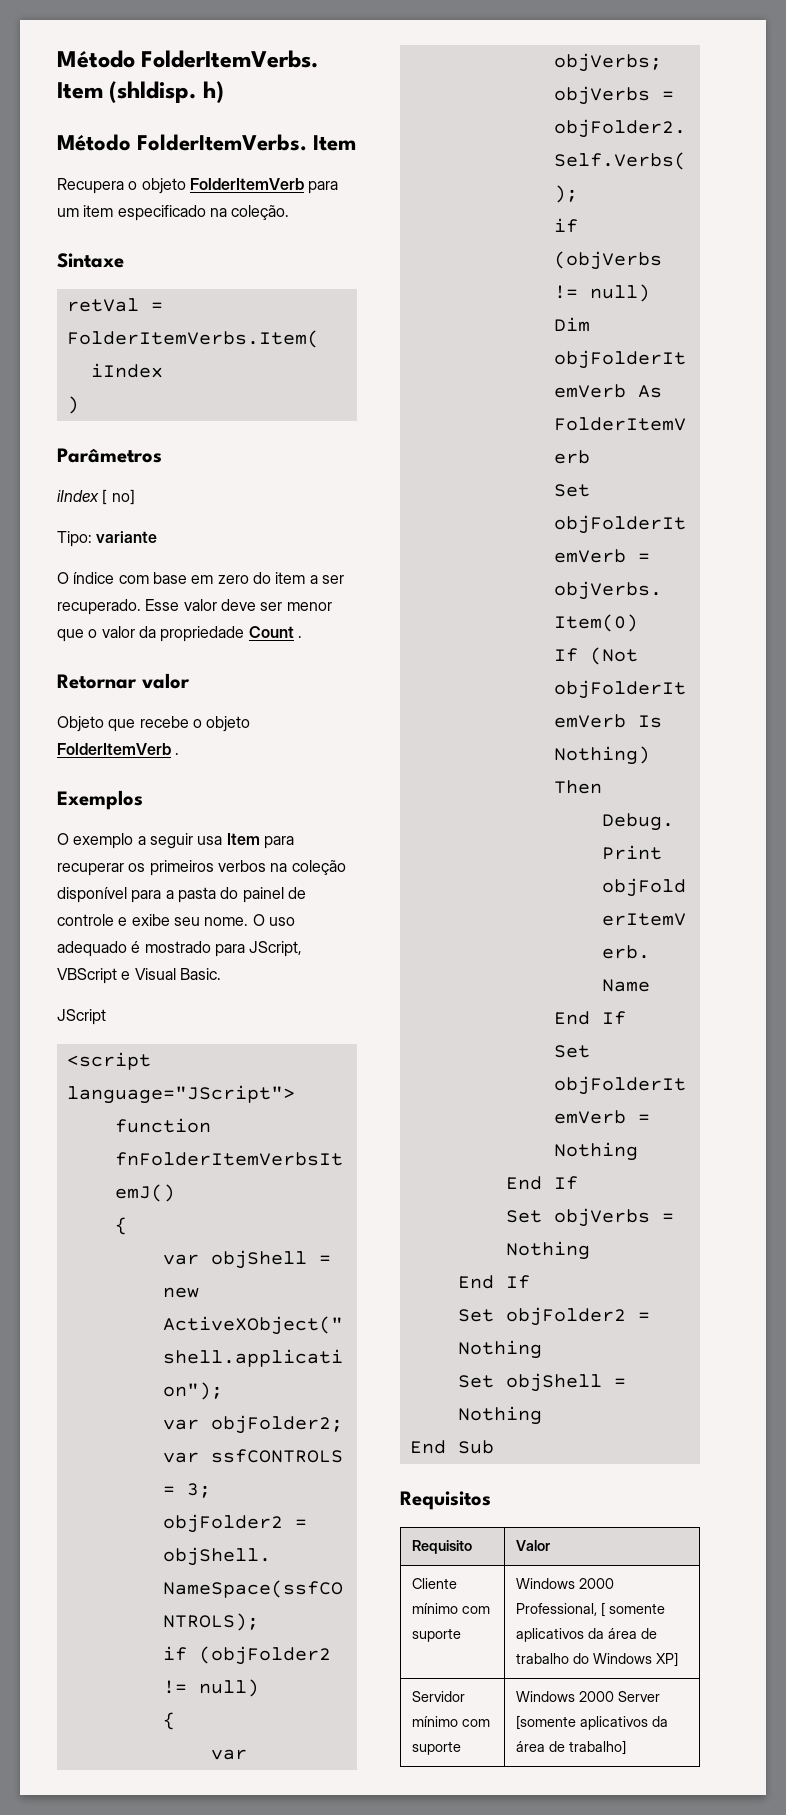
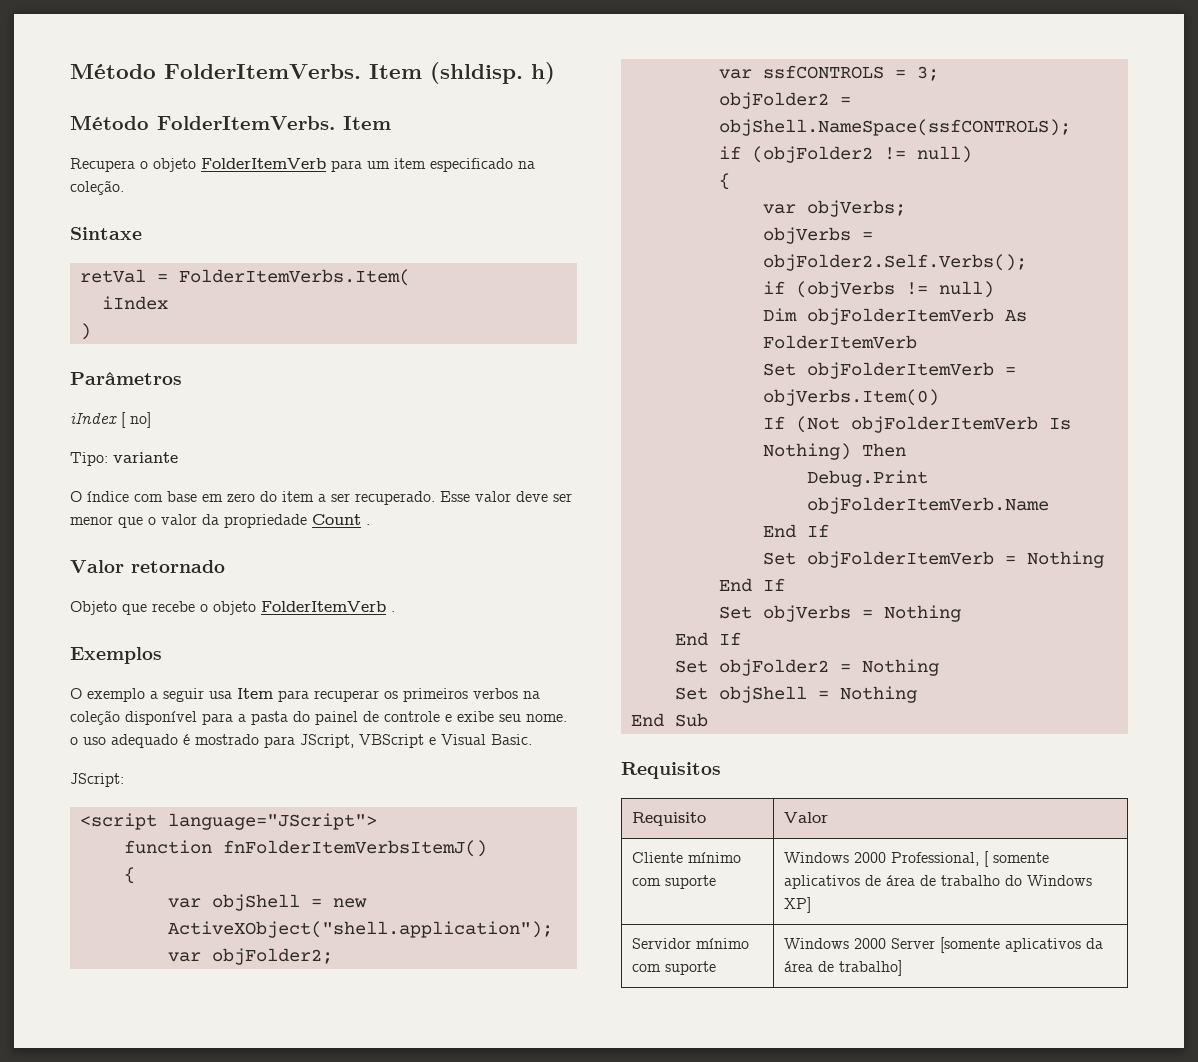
- Retornar valor
+ Valor retornado
- O exemplo a seguir usa Item para recuperar os primeiros verbos na coleção disponível para a pasta do painel de controle e exibe seu nome. O uso adequado é mostrado para JScript, VBScript e Visual Basic.
+ O exemplo a seguir usa Item para recuperar os primeiros verbos na coleção disponível para a pasta do painel de controle e exibe seu nome. o uso adequado é mostrado para JScript, VBScript e Visual Basic.
- JScript
+ JScript:
- Cliente mínimo com suporte | Windows 2000 Professional, [ somente aplicativos da área de trabalho do Windows XP]
+ Cliente mínimo com suporte | Windows 2000 Professional, [ somente aplicativos de área de trabalho do Windows XP]

